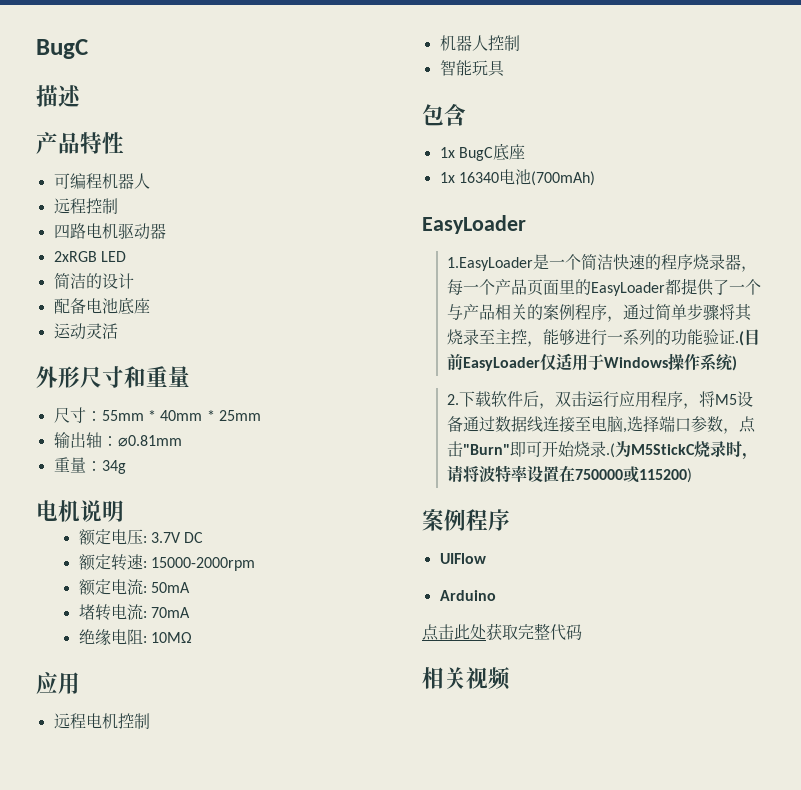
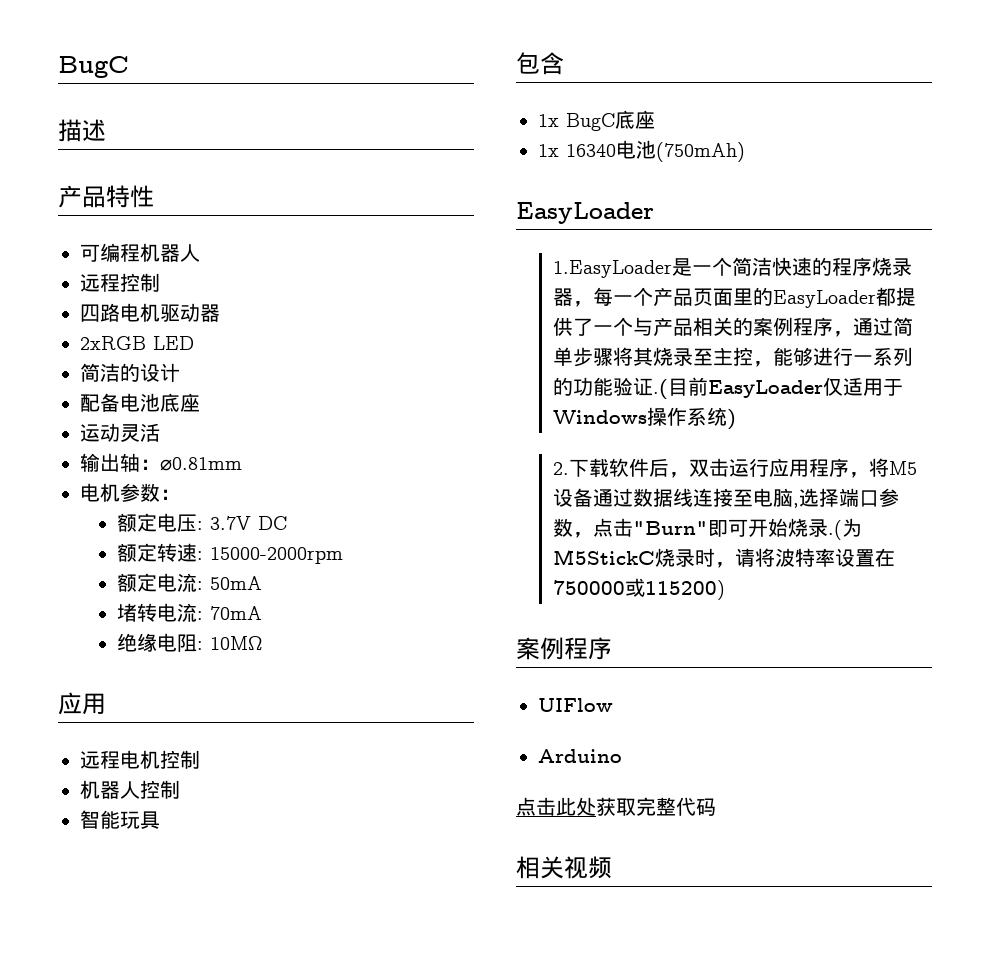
- 外形尺寸和重量
- 尺寸：55mm * 40mm * 25mm
- 重量：34g
- 电机说明
+ 电机参数：
- 1x 16340电池(700mAh)
+ 1x 16340电池(750mAh)

